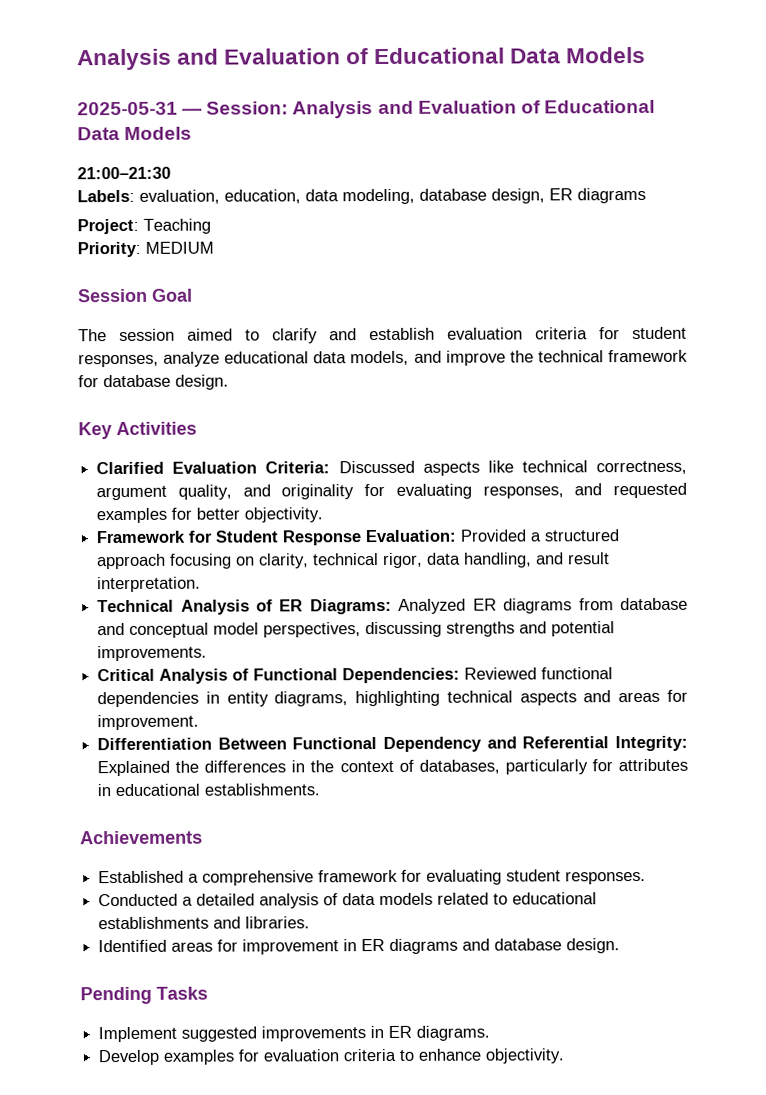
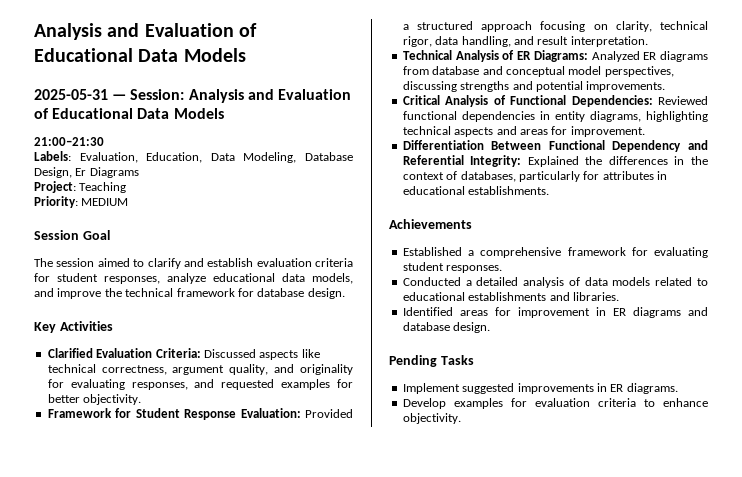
- Labels: evaluation, education, data modeling, database design, ER diagrams
+ Labels: Evaluation, Education, Data Modeling, Database Design, Er Diagrams

